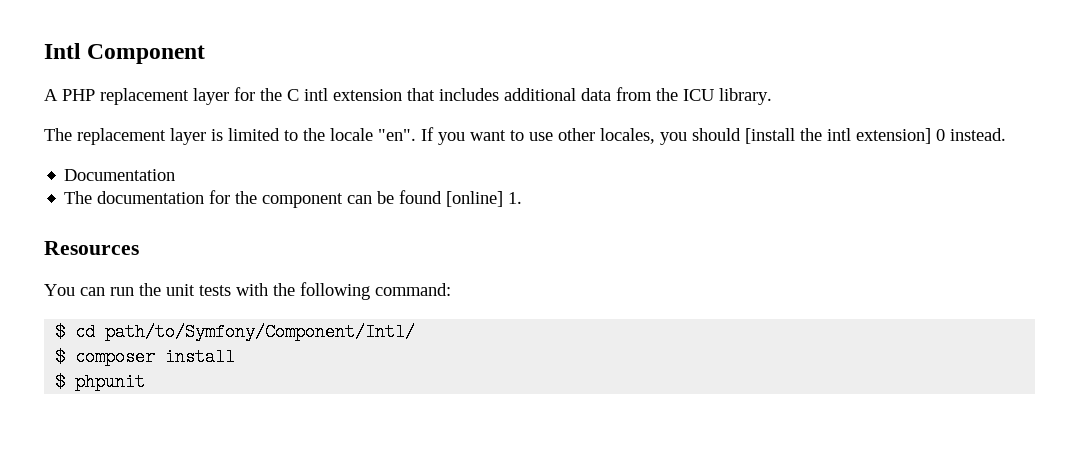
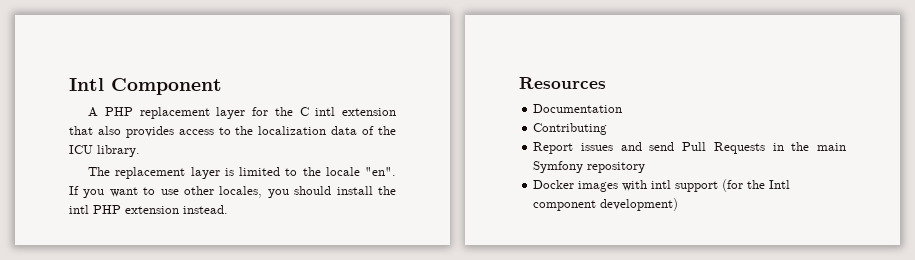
- A PHP replacement layer for the C intl extension that includes additional data from the ICU library.
+ A PHP replacement layer for the C intl extension that also provides access to the localization data of the ICU library.
- If you want to use other locales, you should [install the intl extension] 0 instead.
+ If you want to use other locales, you should install the intl PHP extension instead.
+ Resources
- The documentation for the component can be found [online] 1.
- Resources
- You can run the unit tests with the following command:
- $ cd path/to/Symfony/Component/Intl/
- $ composer install
- $ phpunit
+ Contributing
+ Report issues and send Pull Requests in the main Symfony repository
+ Docker images with intl support (for the Intl component development)

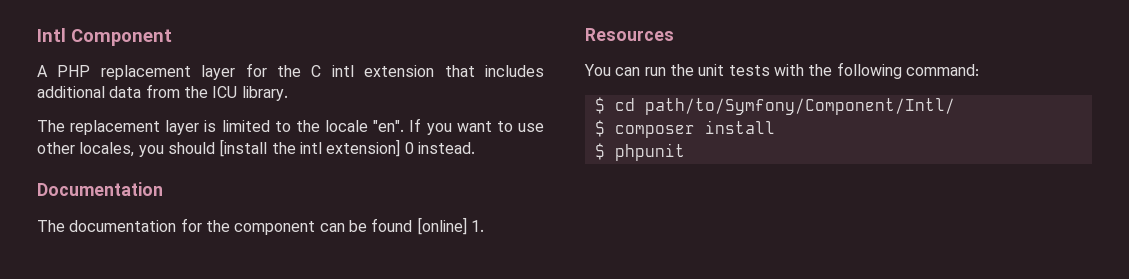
- A PHP replacement layer for the C intl extension that also provides access to the localization data of the ICU library.
+ A PHP replacement layer for the C intl extension that includes additional data from the ICU library.
- If you want to use other locales, you should install the intl PHP extension instead.
+ If you want to use other locales, you should [install the intl extension] 0 instead.
+ Documentation
+ The documentation for the component can be found [online] 1.
  Resources
- Documentation
- Contributing
- Report issues and send Pull Requests in the main Symfony repository
- Docker images with intl support (for the Intl component development)
+ You can run the unit tests with the following command:
+ $ cd path/to/Symfony/Component/Intl/
+ $ composer install
+ $ phpunit

